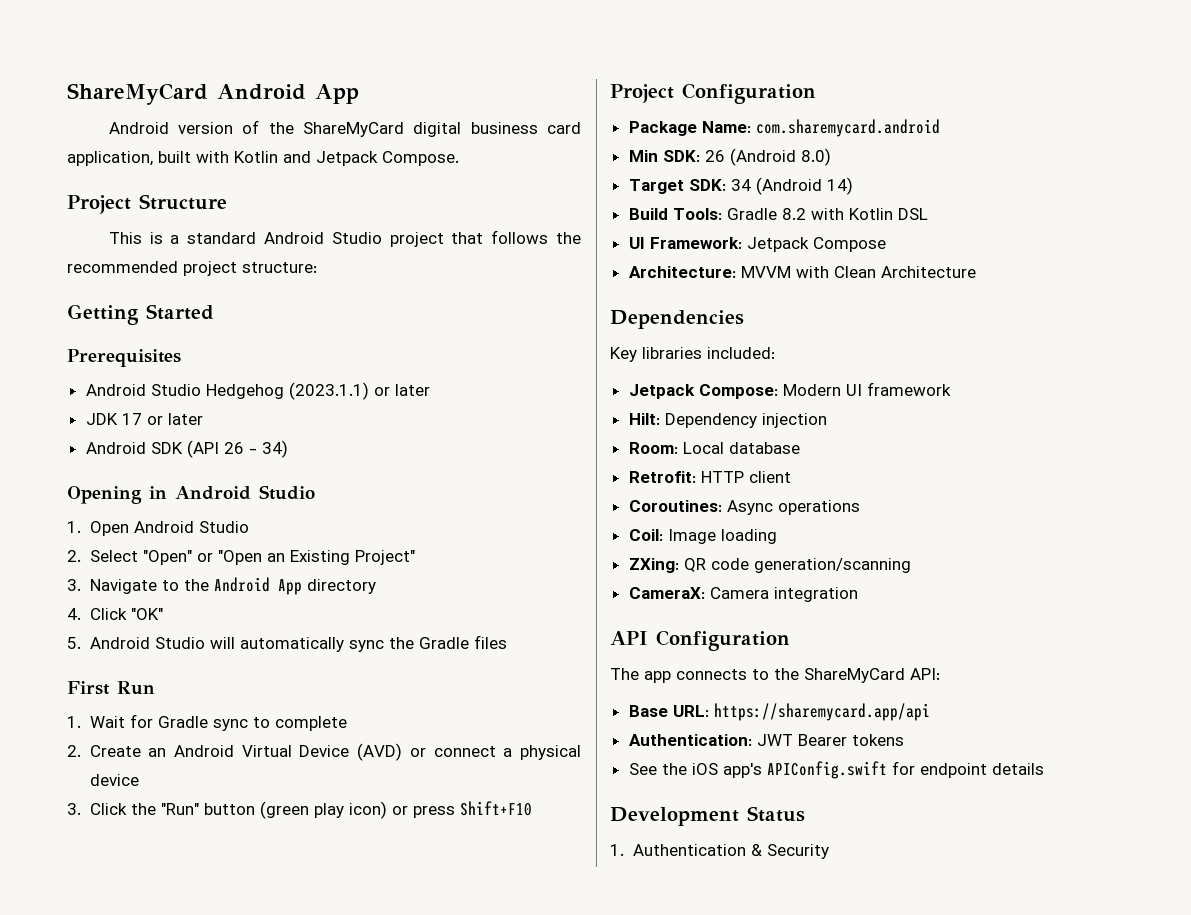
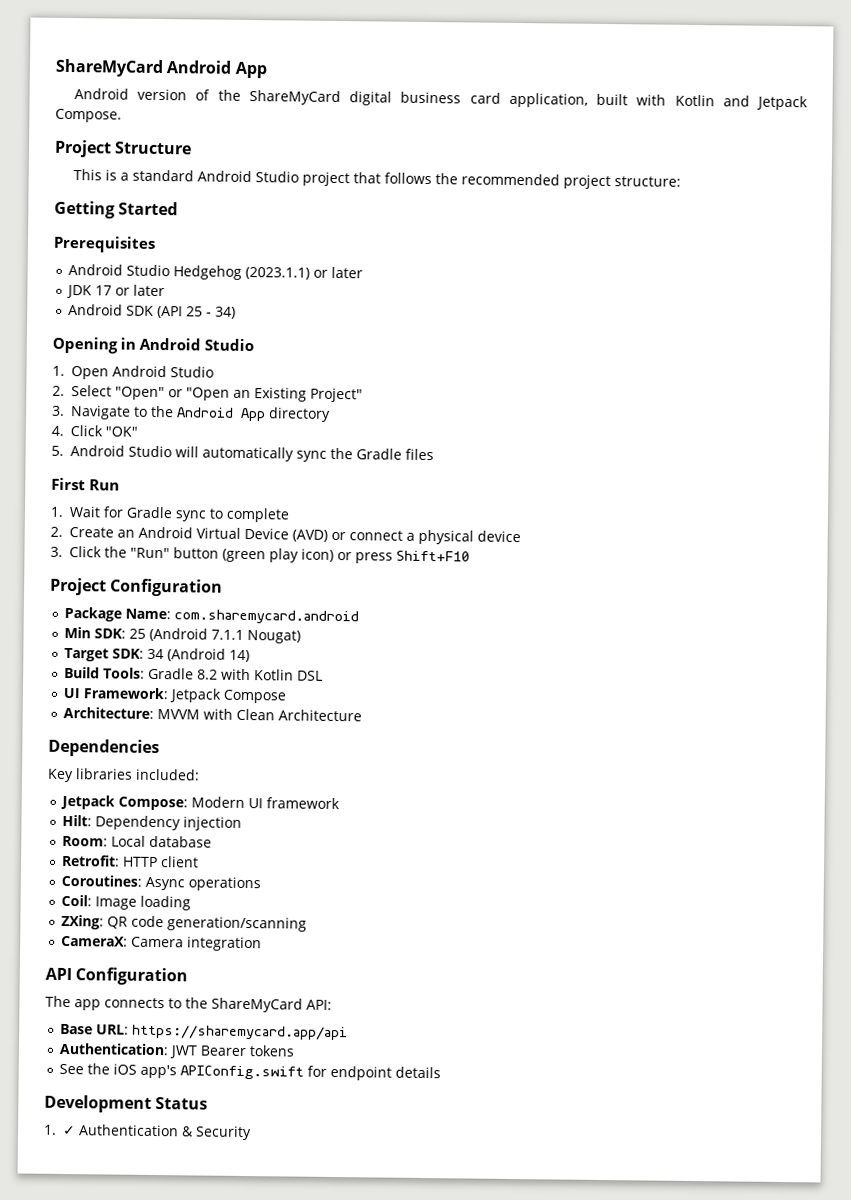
- Android SDK (API 26 - 34)
+ Android SDK (API 25 - 34)
- Min SDK: 26 (Android 8.0)
+ Min SDK: 25 (Android 7.1.1 Nougat)
- 1. Authentication & Security
+ 1. ✓ Authentication & Security

